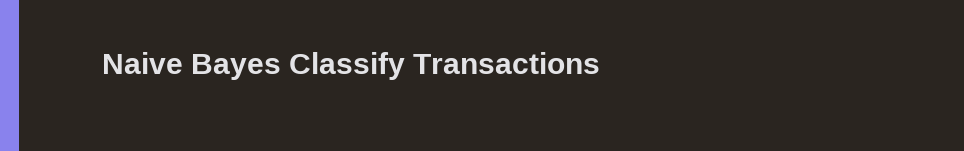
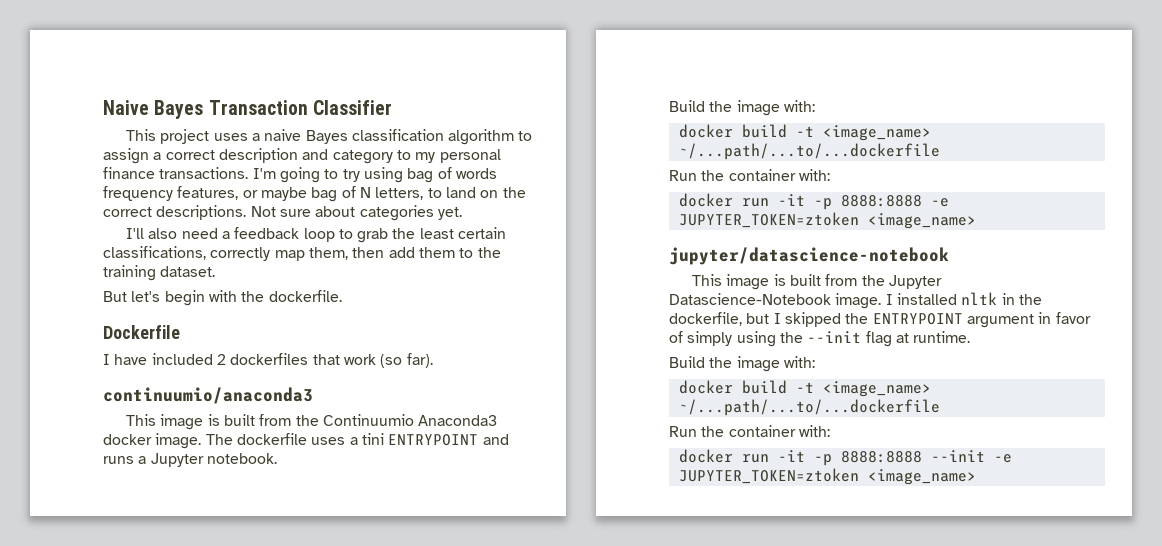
- Naive Bayes Classify Transactions
+ Naive Bayes Transaction Classifier
+ This project uses a naive Bayes classification algorithm to assign a correct description and category to my personal finance transactions. I'm going to try using bag of words frequency features, or maybe bag of N letters, to land on the correct descriptions. Not sure about categories yet.
+ I'll also need a feedback loop to grab the least certain classifications, correctly map them, then add them to the training dataset.
+ But let's begin with the dockerfile.
+ Dockerfile
+ I have included 2 dockerfiles that work (so far).
+ continuumio/anaconda3
+ This image is built from the Continuumio Anaconda3 docker image. The dockerfile uses a tini ENTRYPOINT and runs a Jupyter notebook.
+ Build the image with:
+ docker build -t <image_name> ~/...path/...to/...dockerfile
+ Run the container with:
+ docker run -it -p 8888:8888 -e JUPYTER_TOKEN=ztoken <image_name>
+ jupyter/datascience-notebook
+ This image is built from the Jupyter Datascience-Notebook image. I installed nltk in the dockerfile, but I skipped the ENTRYPOINT argument in favor of simply using the --init flag at runtime.
+ Build the image with:
+ docker build -t <image_name> ~/...path/...to/...dockerfile
+ Run the container with:
+ docker run -it -p 8888:8888 --init -e JUPYTER_TOKEN=ztoken <image_name>

